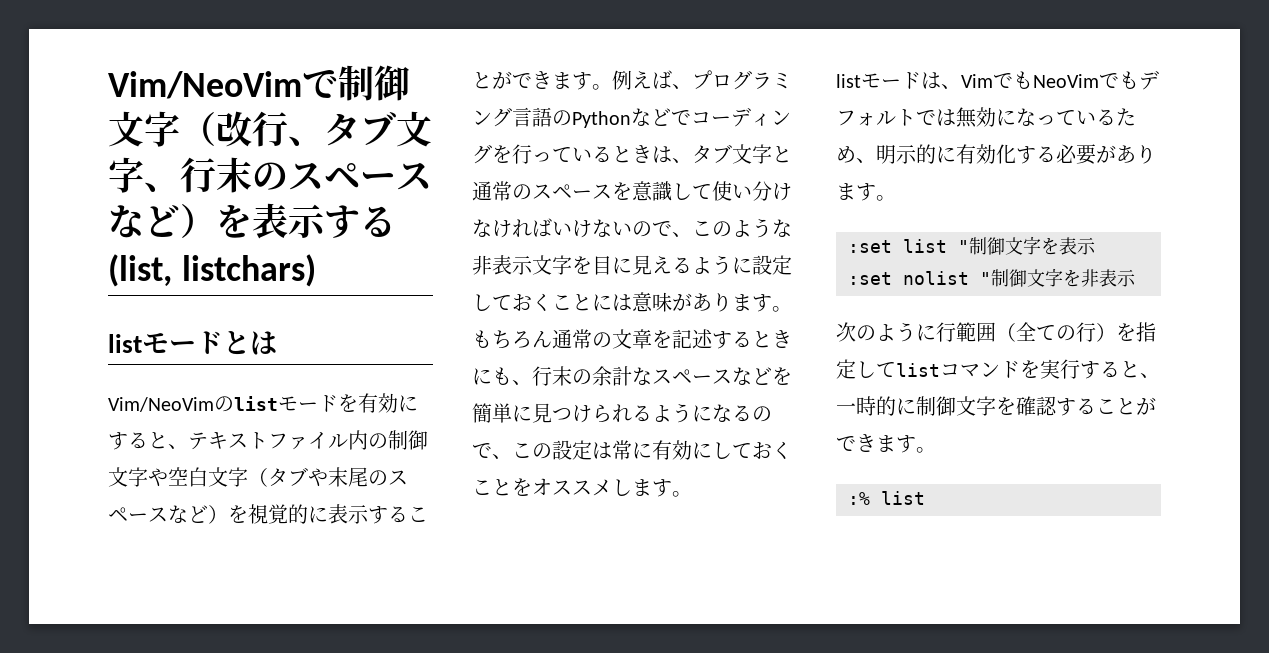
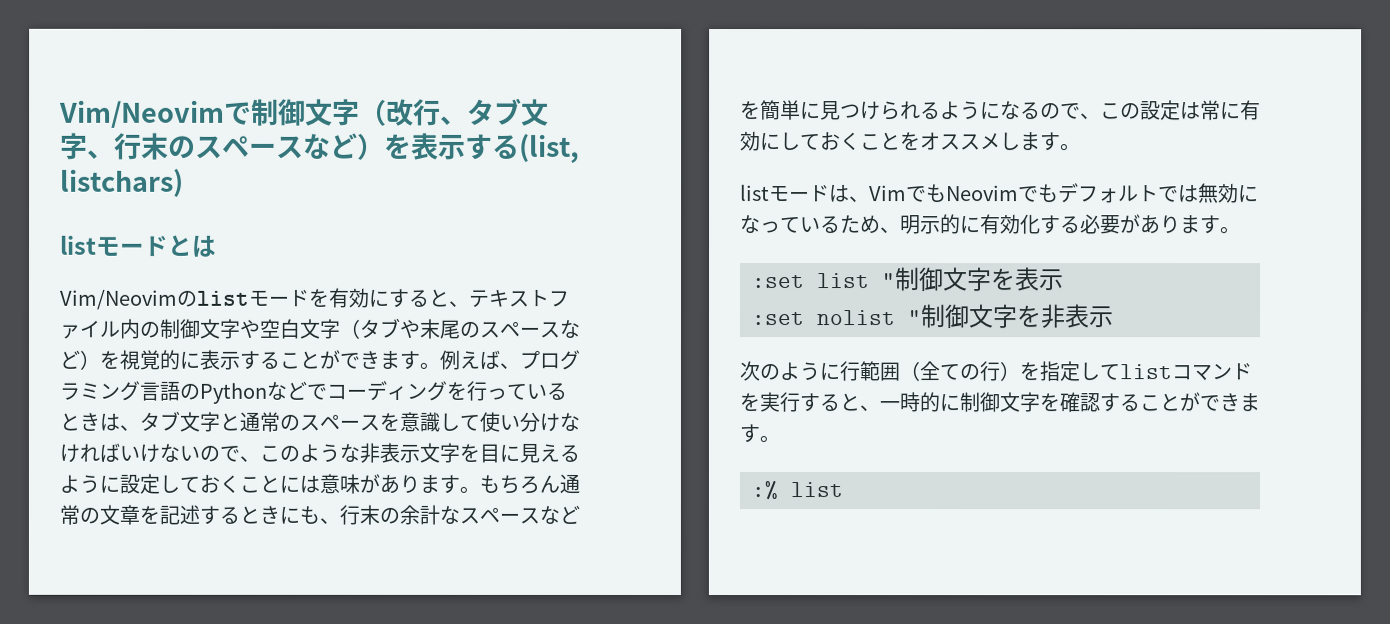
- Vim/NeoVimで制御文字（改行、タブ文字、行末のスペースなど）を表示する(list, listchars)
+ Vim/Neovimで制御文字（改行、タブ文字、行末のスペースなど）を表示する(list, listchars)
- Vim/NeoVimのlistモードを有効にすると、テキストファイル内の制御文字や空白文字（タブや末尾のスペースなど）を視覚的に表示することができます。
+ Vim/Neovimのlistモードを有効にすると、テキストファイル内の制御文字や空白文字（タブや末尾のスペースなど）を視覚的に表示することができます。
- listモードは、VimでもNeoVimでもデフォルトでは無効になっているため、明示的に有効化する必要があります。
+ listモードは、VimでもNeovimでもデフォルトでは無効になっているため、明示的に有効化する必要があります。

